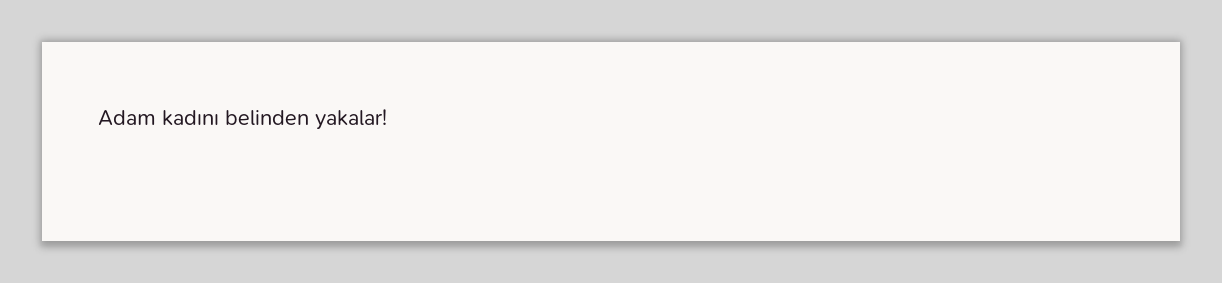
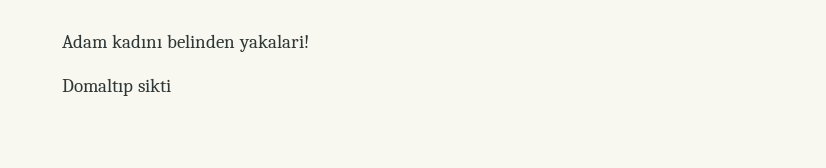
- Adam kadını belinden yakalar!
+ Adam kadını belinden yakalari!
+ Domaltıp sikti

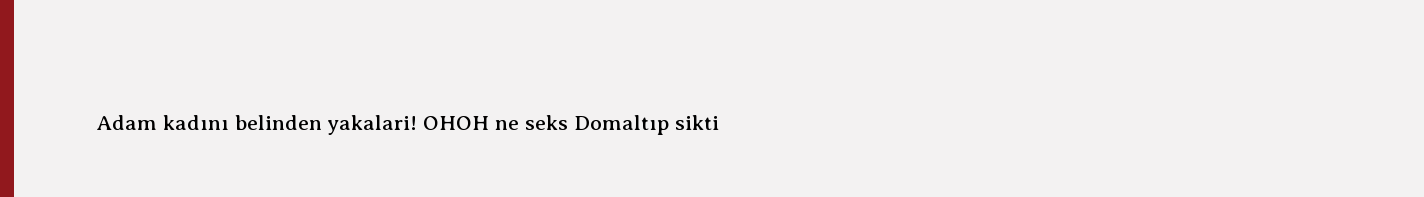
- Adam kadını belinden yakalari!
- Domaltıp sikti
+ Adam kadını belinden yakalari! OHOH ne seks Domaltıp sikti

